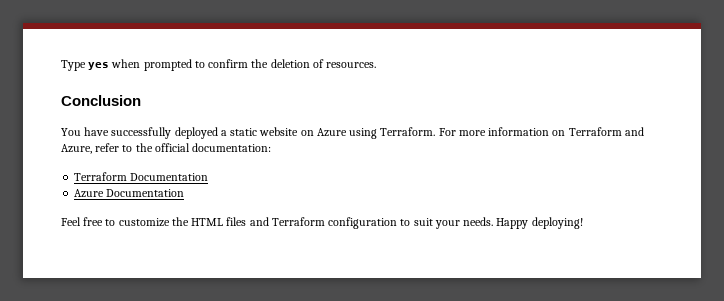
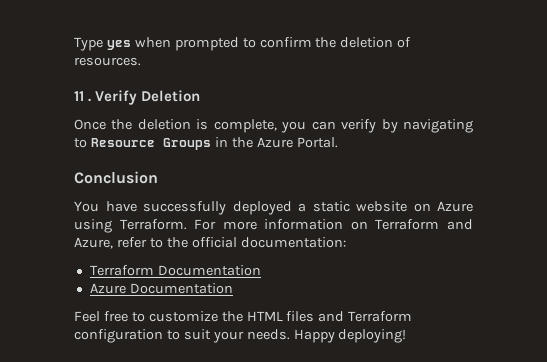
+ 11 . Verify Deletion
+ Once the deletion is complete, you can verify by navigating to Resource Groups in the Azure Portal.

